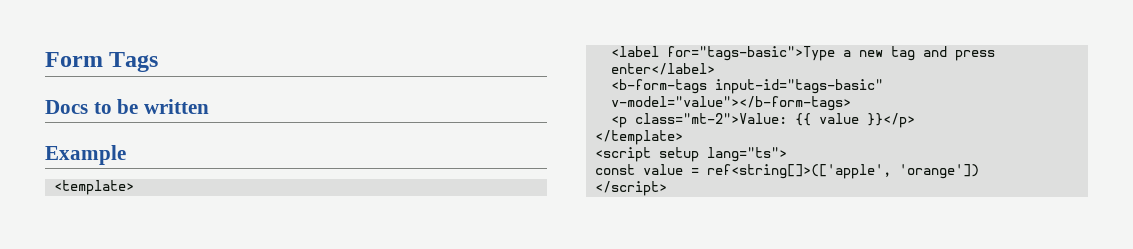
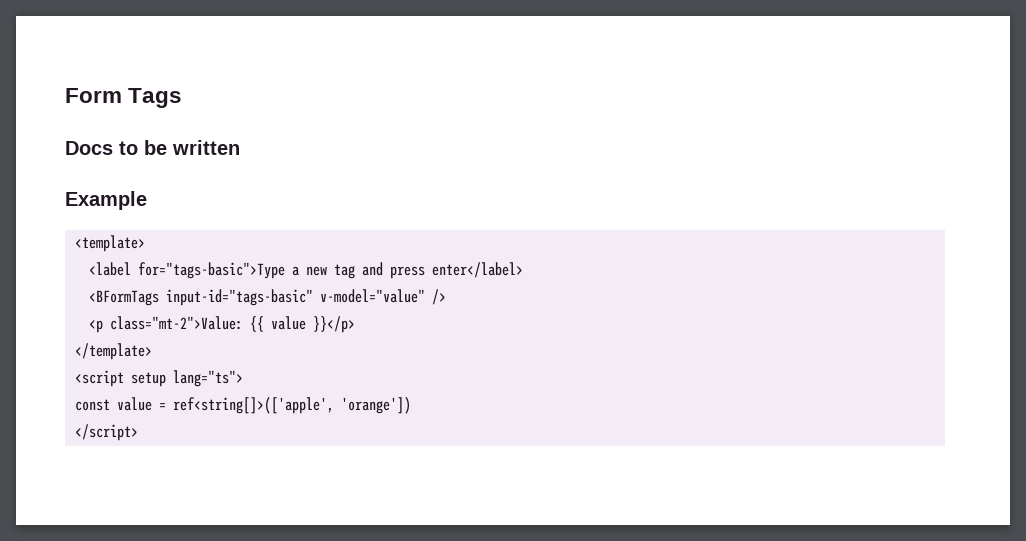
- <b-form-tags input-id="tags-basic" v-model="value"></b-form-tags>
+ <BFormTags input-id="tags-basic" v-model="value" />

